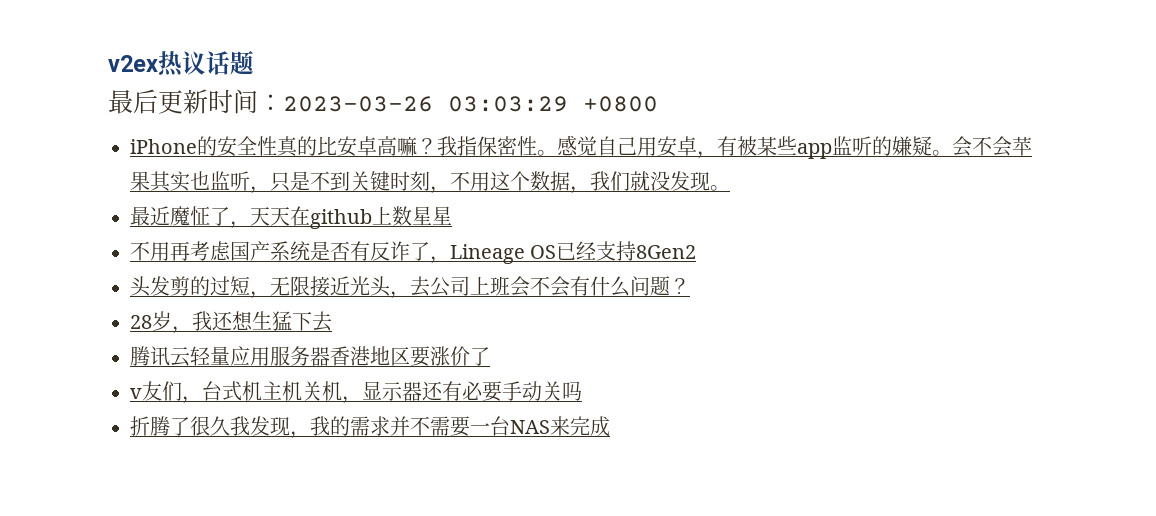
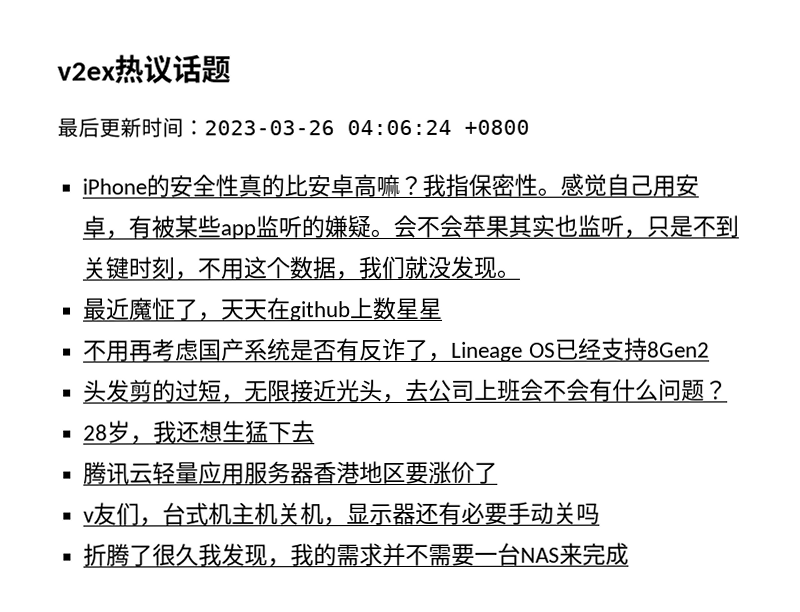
- 最后更新时间：2023-03-26 03:03:29 +0800
+ 最后更新时间：2023-03-26 04:06:24 +0800

